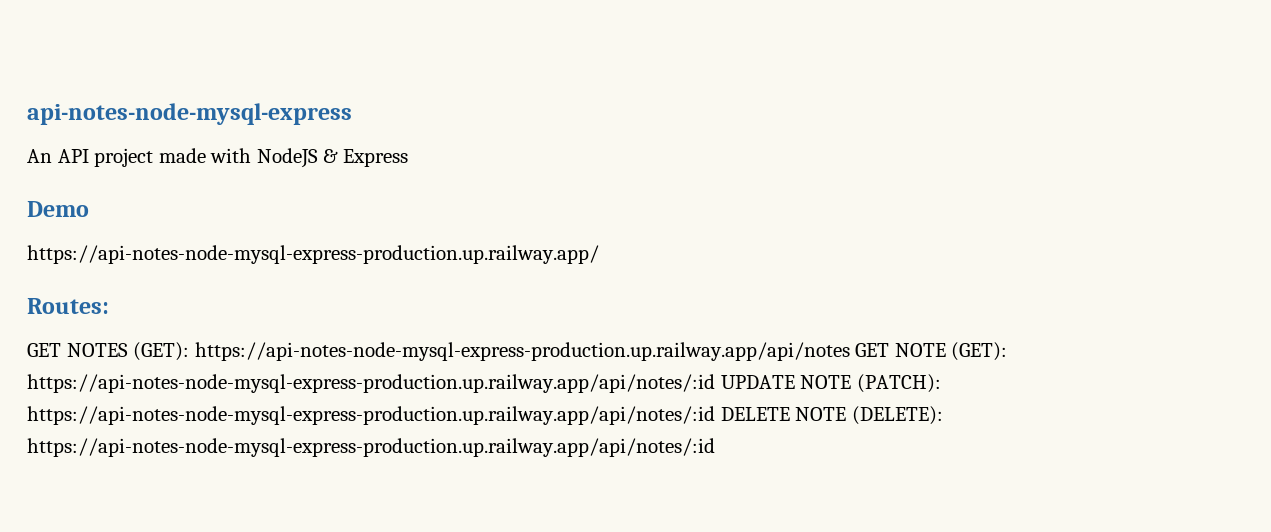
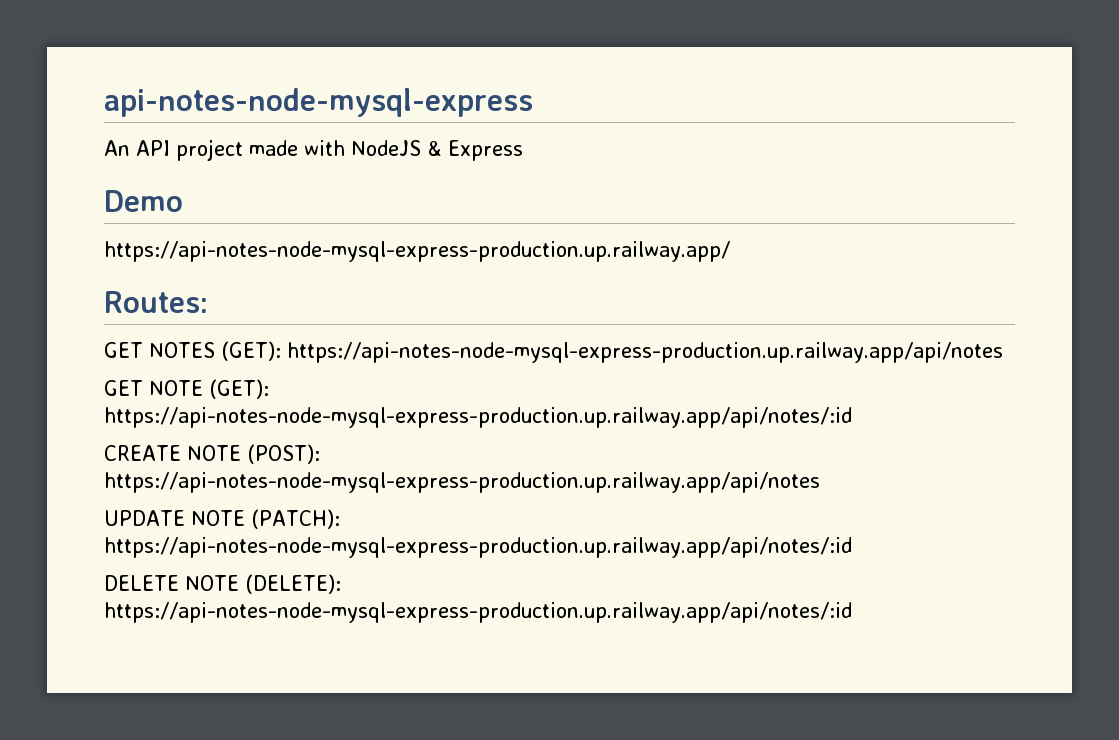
- GET NOTES (GET): https://api-notes-node-mysql-express-production.up.railway.app/api/notes GET NOTE (GET): https://api-notes-node-mysql-express-production.up.railway.app/api/notes/:id UPDATE NOTE (PATCH): https://api-notes-node-mysql-express-production.up.railway.app/api/notes/:id DELETE NOTE (DELETE): https://api-notes-node-mysql-express-production.up.railway.app/api/notes/:id
+ GET NOTES (GET): https://api-notes-node-mysql-express-production.up.railway.app/api/notes
+ GET NOTE (GET): https://api-notes-node-mysql-express-production.up.railway.app/api/notes/:id
+ CREATE NOTE (POST): https://api-notes-node-mysql-express-production.up.railway.app/api/notes
+ UPDATE NOTE (PATCH): https://api-notes-node-mysql-express-production.up.railway.app/api/notes/:id
+ DELETE NOTE (DELETE): https://api-notes-node-mysql-express-production.up.railway.app/api/notes/:id

